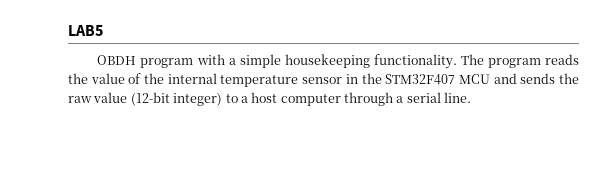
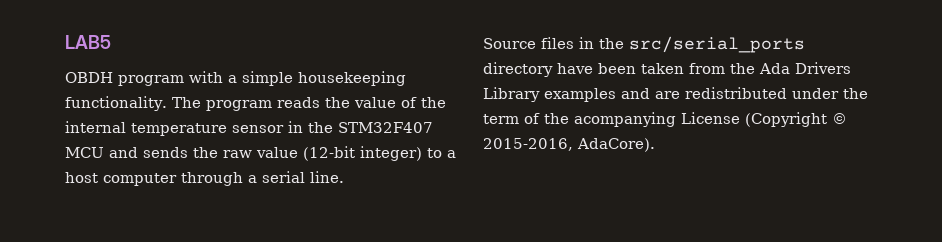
+ Source files in the src/serial_ports directory have been taken from the Ada Drivers Library examples and are redistributed under the term of the acompanying License (Copyright © 2015-2016, AdaCore).

